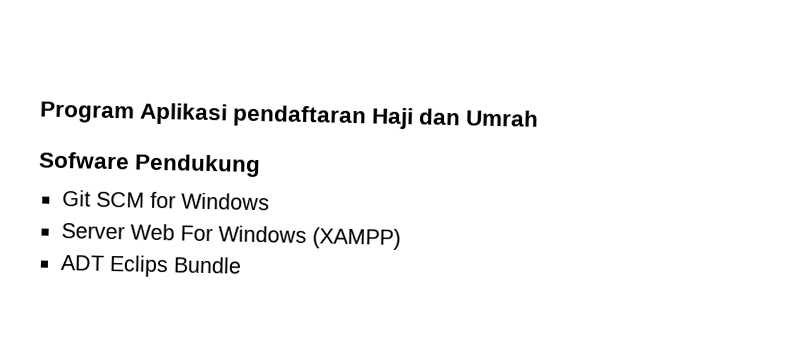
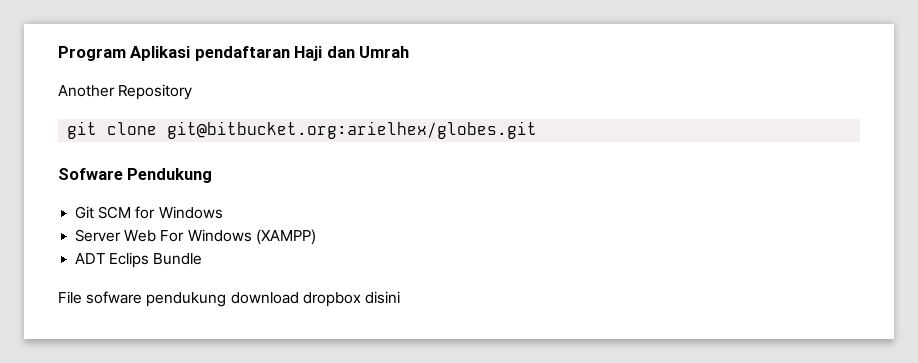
+ Another Repository
+ git clone git@bitbucket.org:arielhex/globes.git
+ File sofware pendukung download dropbox disini

